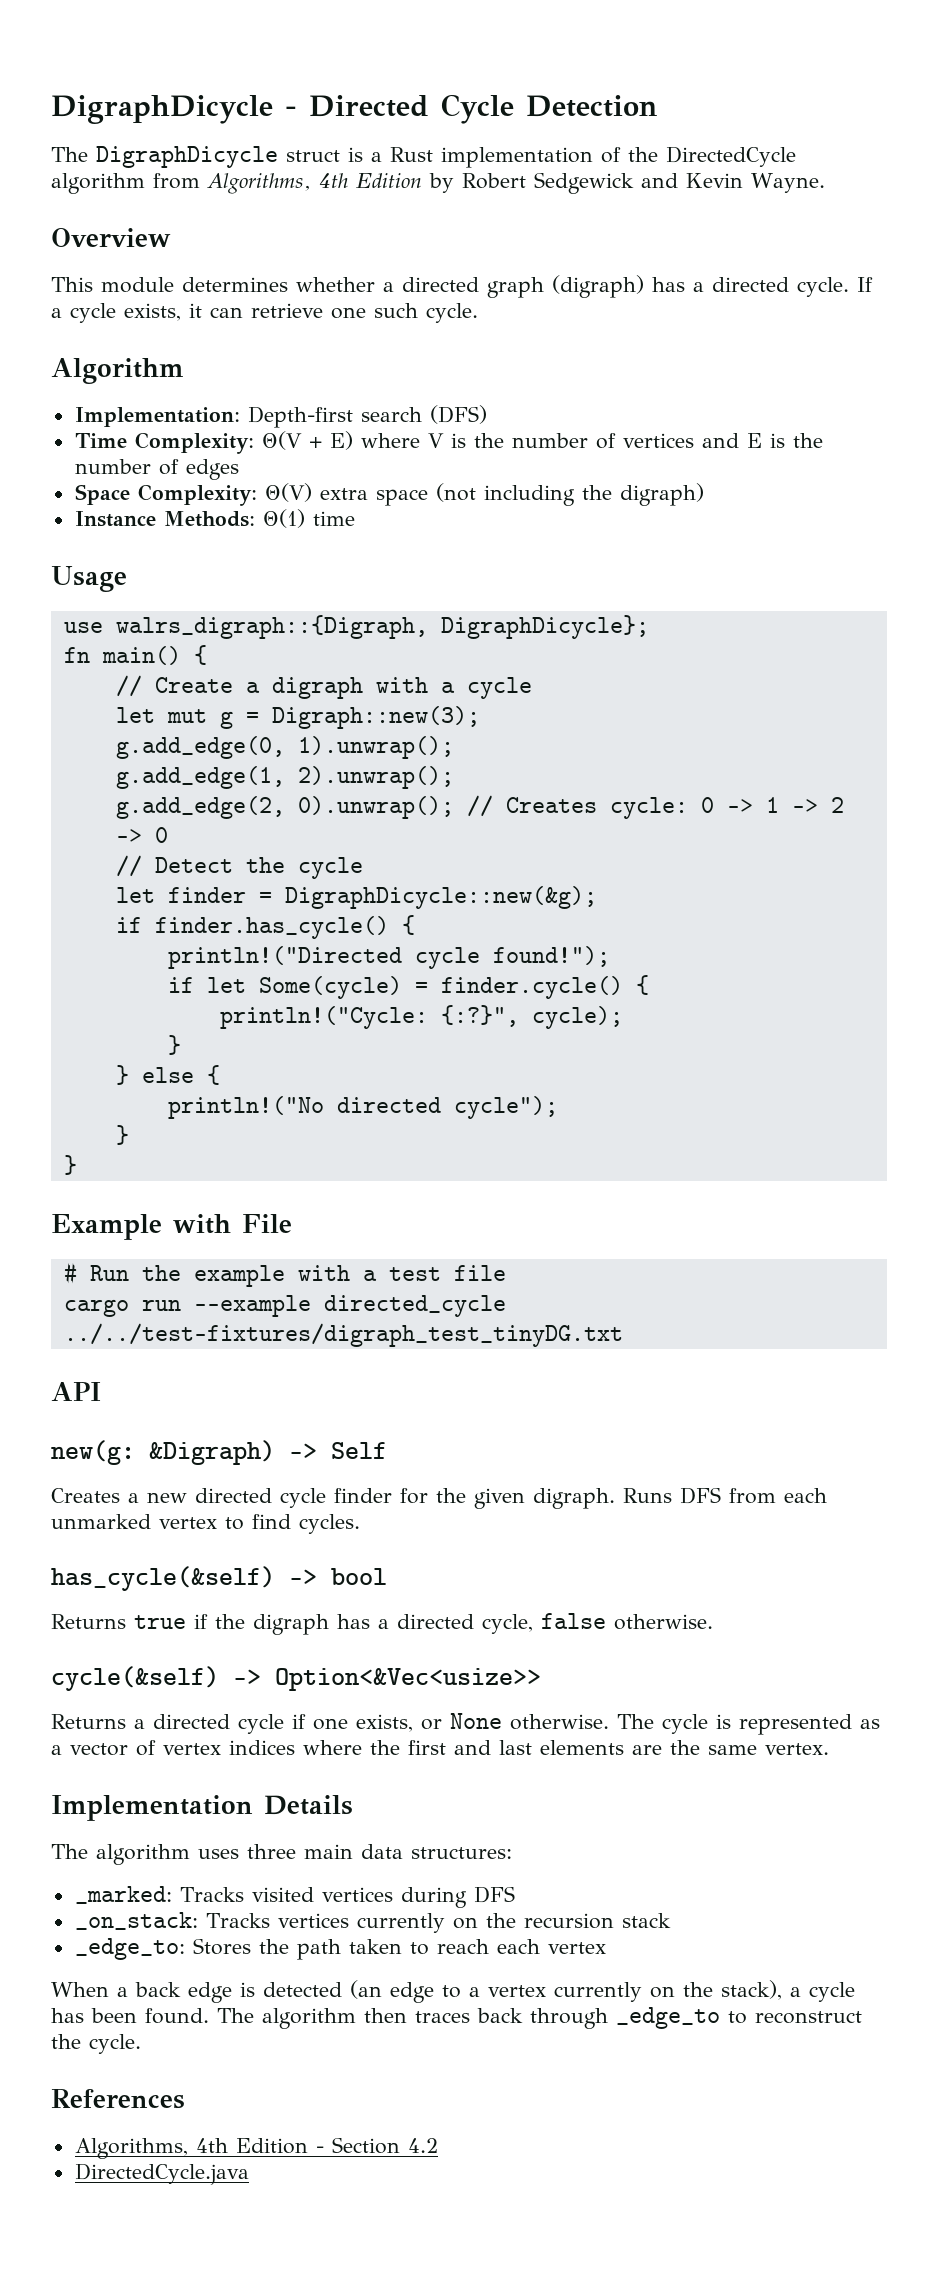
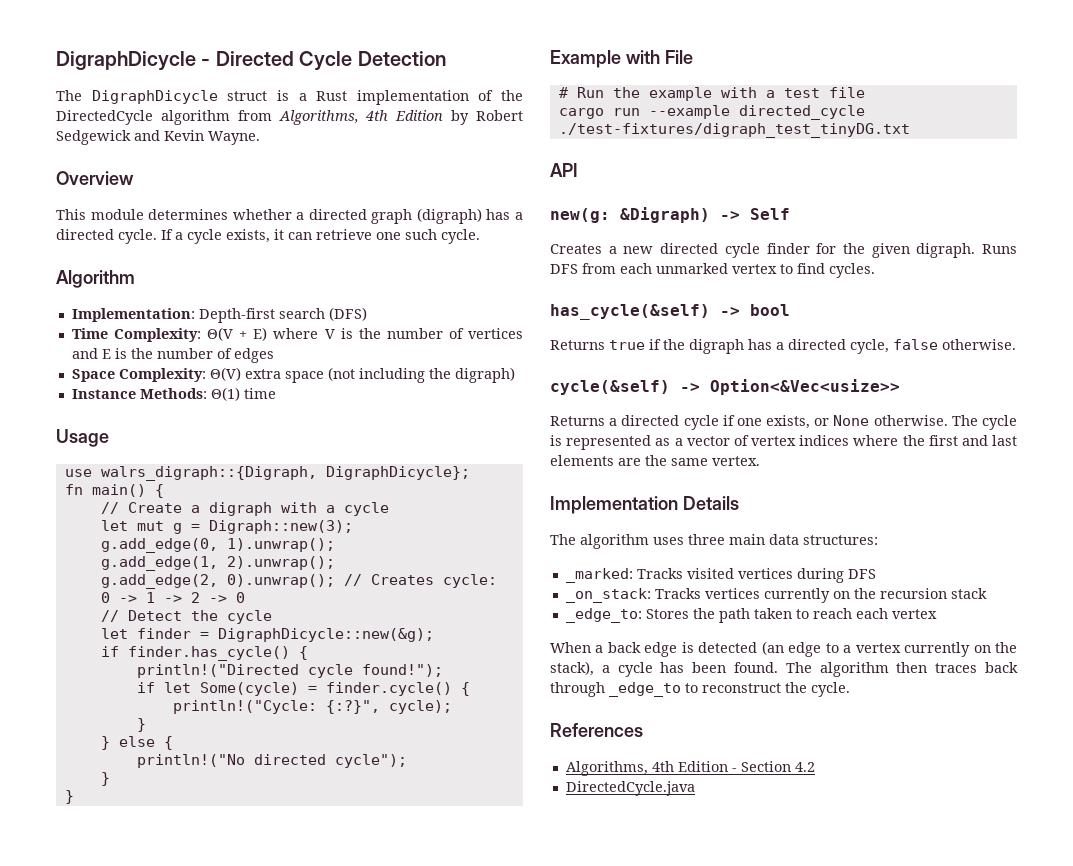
- cargo run --example directed_cycle ../../test-fixtures/digraph_test_tinyDG.txt
+ cargo run --example directed_cycle ./test-fixtures/digraph_test_tinyDG.txt

